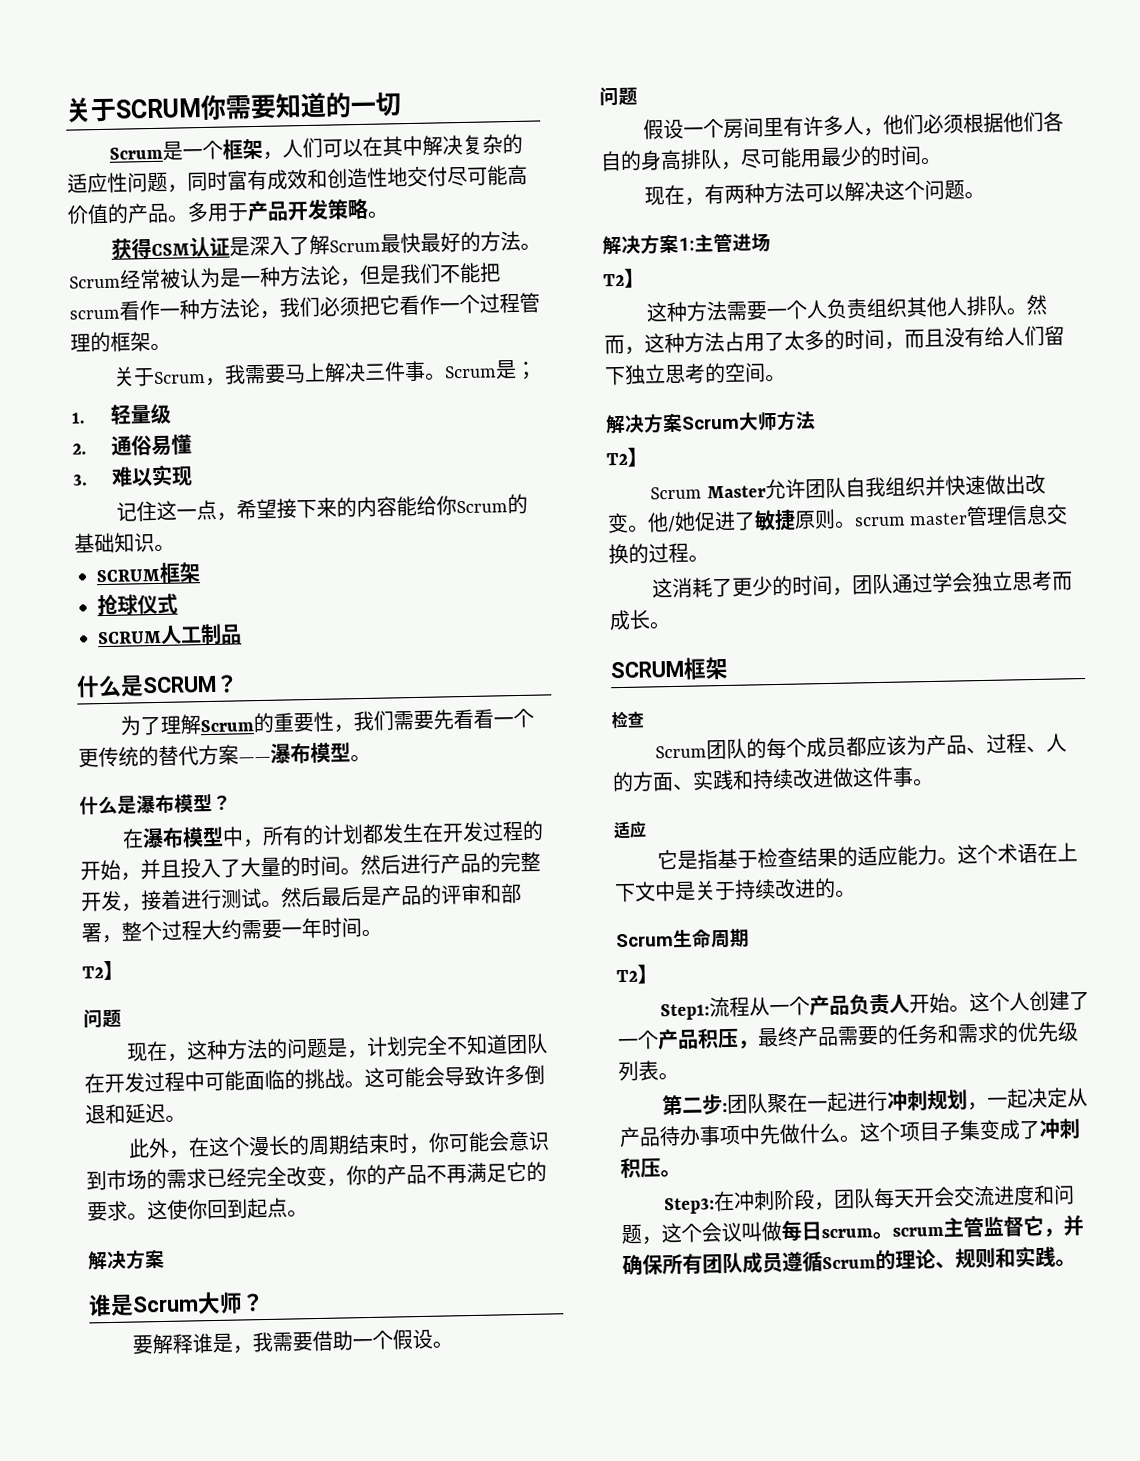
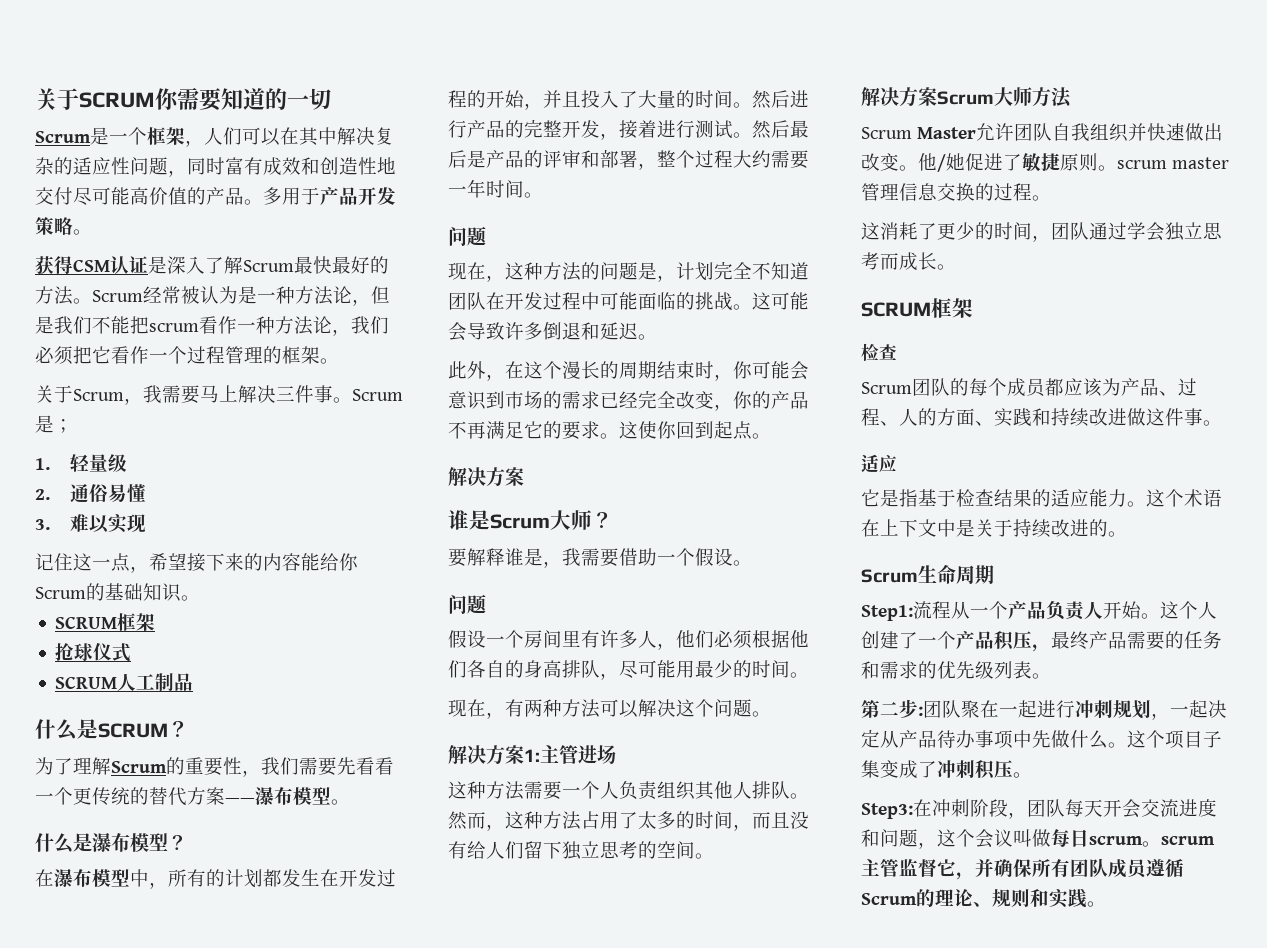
  然后最后是产品的评审和部署，整个过程大约需要一年时间。
- T2】
  解决方案1:主管进场
- T2】
  解决方案Scrum大师方法
- T2】
  Scrum生命周期
- T2】

